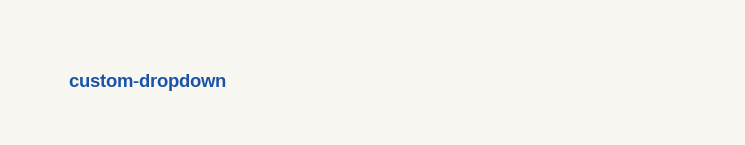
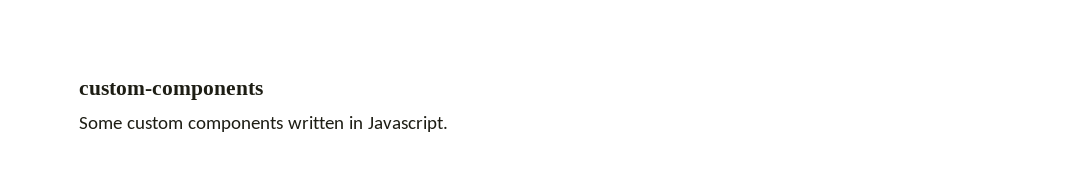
- custom-dropdown
+ custom-components
+ Some custom components written in Javascript.

